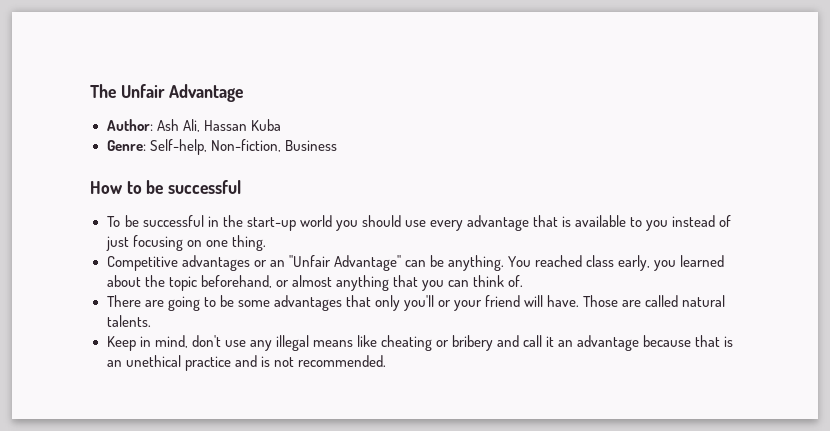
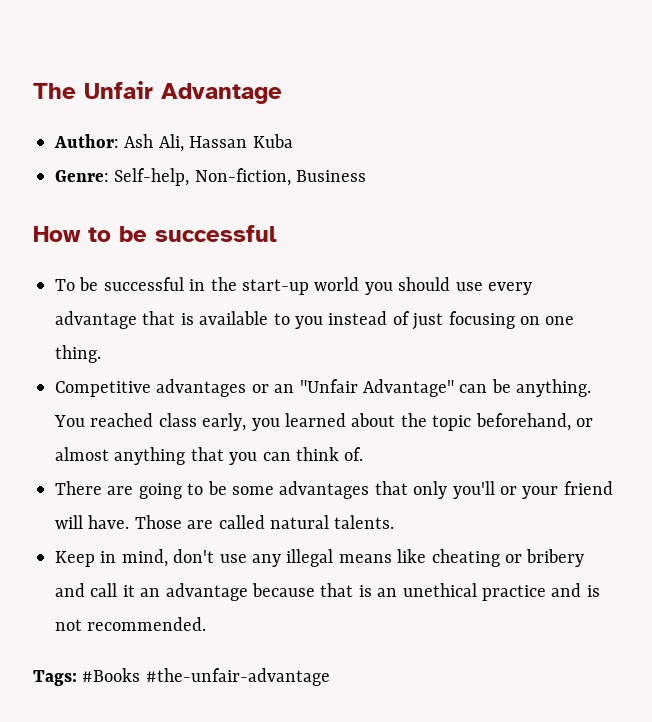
+ Tags: #Books #the-unfair-advantage

